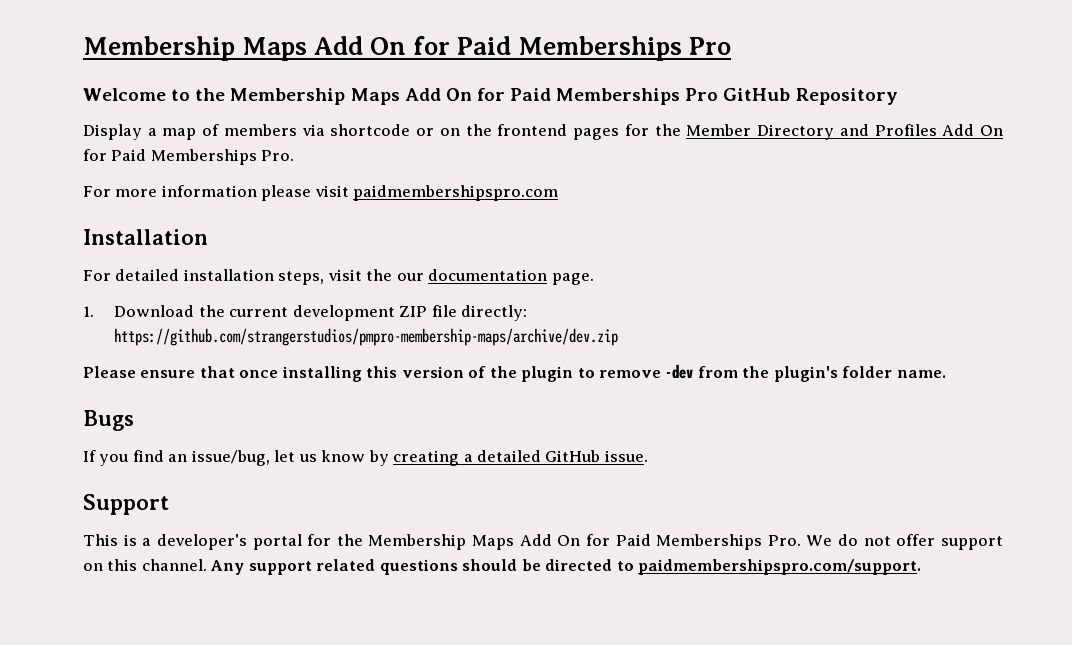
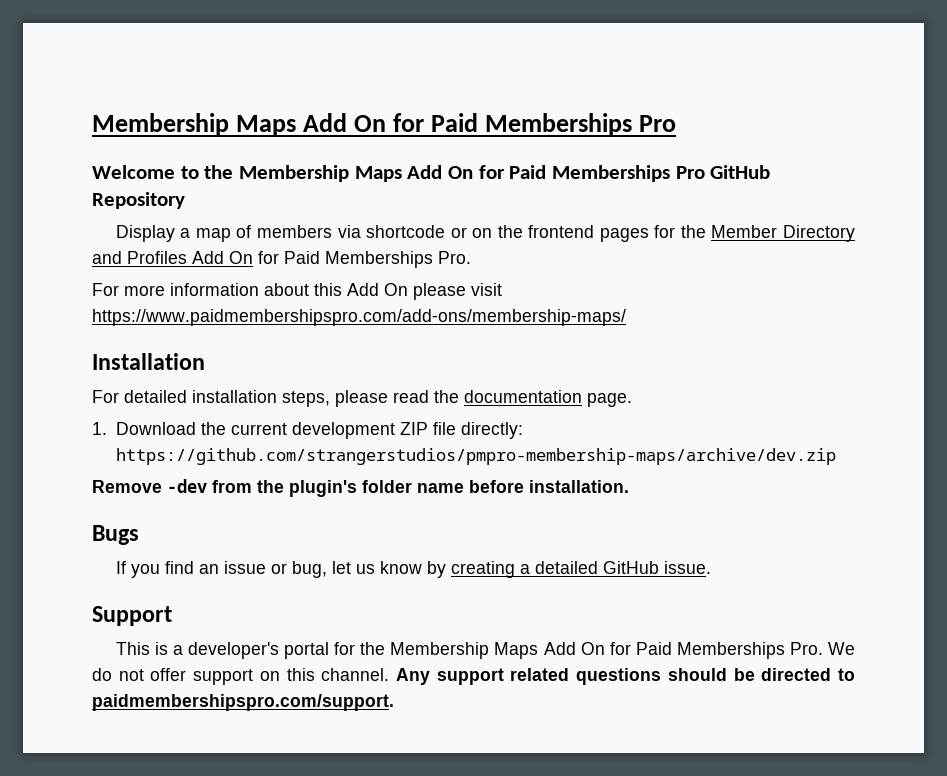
- For more information please visit paidmembershipspro.com
+ For more information about this Add On please visit https://www.paidmembershipspro.com/add-ons/membership-maps/
- For detailed installation steps, visit the our documentation page.
+ For detailed installation steps, please read the documentation page.
- Please ensure that once installing this version of the plugin to remove -dev from the plugin's folder name.
+ Remove -dev from the plugin's folder name before installation.
- If you find an issue/bug, let us know by creating a detailed GitHub issue.
+ If you find an issue or bug, let us know by creating a detailed GitHub issue.

